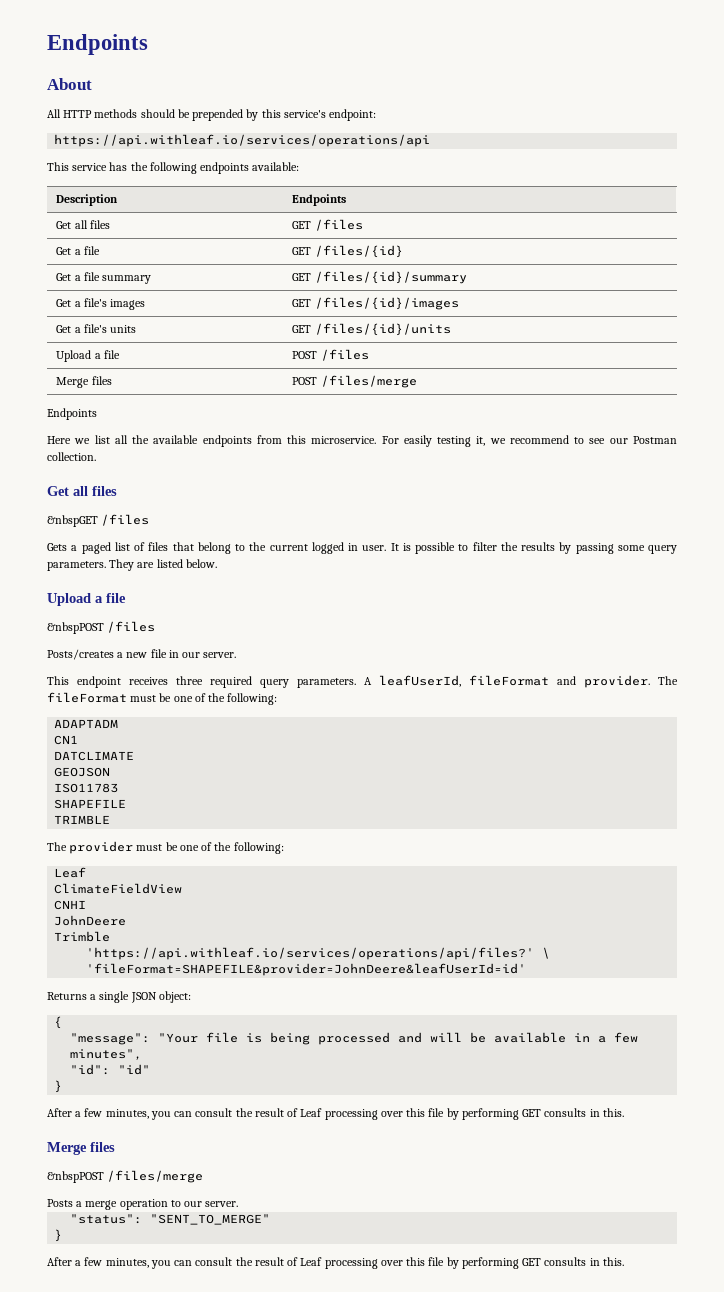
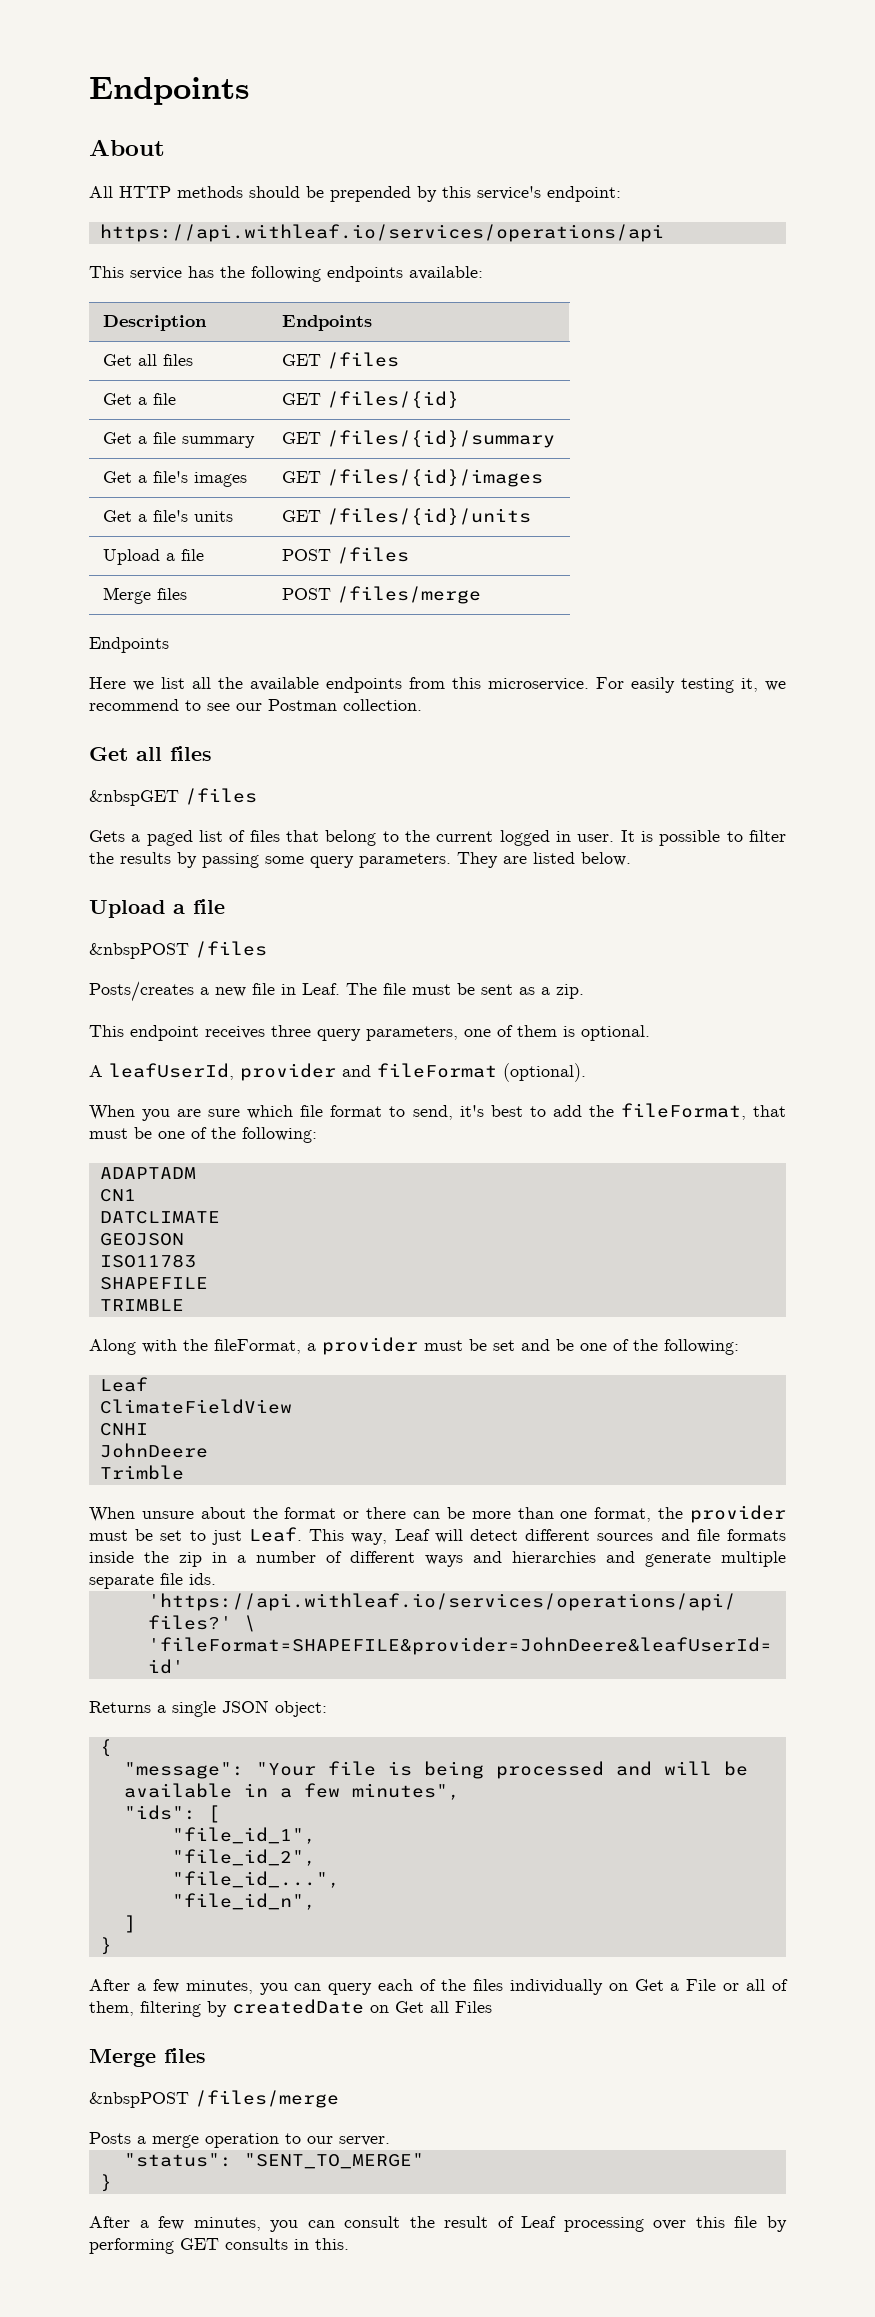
- Posts/creates a new file in our server.
- This endpoint receives three required query parameters. A leafUserId, fileFormat and provider. The fileFormat must be one of the following:
+ Posts/creates a new file in Leaf. The file must be sent as a zip.
+ This endpoint receives three query parameters, one of them is optional.
+ A leafUserId, provider and fileFormat (optional).
+ When you are sure which file format to send, it's best to add the fileFormat, that must be one of the following:
- The provider must be one of the following:
+ Along with the fileFormat, a provider must be set and be one of the following:
+ When unsure about the format or there can be more than one format, the provider must be set to just Leaf. This way, Leaf will detect different sources and file formats inside the zip in a number of different ways and hierarchies and generate multiple separate file ids.
- "id": "id"
+ "ids": [
+ "file_id_1",
+ "file_id_2",
+ "file_id_...",
+ "file_id_n",
+ ]
  }
- After a few minutes, you can consult the result of Leaf processing over this file by performing GET consults in this.
+ After a few minutes, you can query each of the files individually on Get a File or all of them, filtering by createdDate on Get all Files

